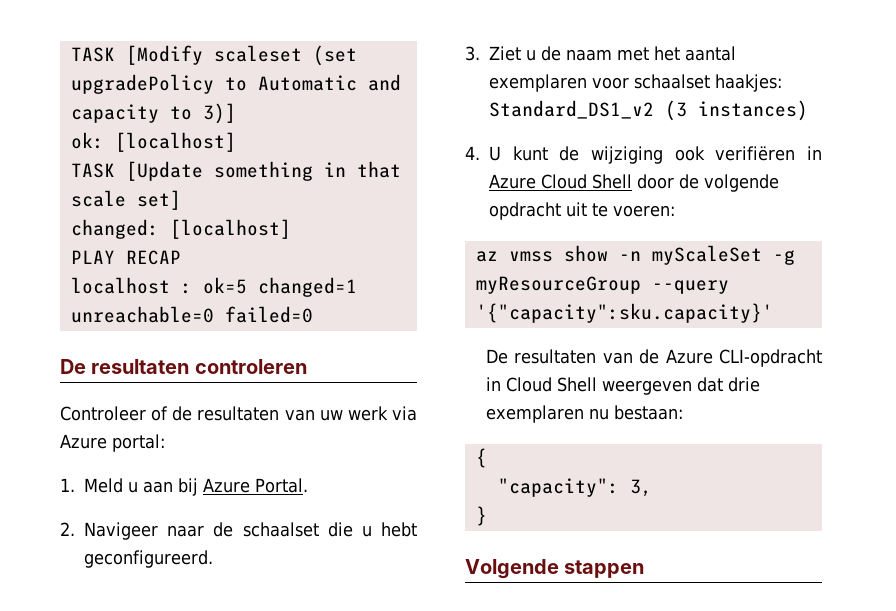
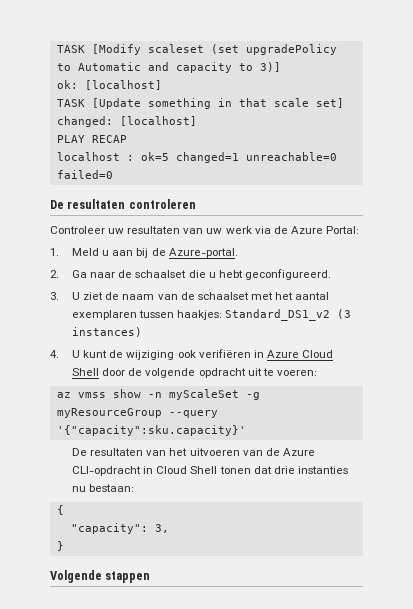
- Controleer of de resultaten van uw werk via Azure portal:
+ Controleer uw resultaten van uw werk via de Azure Portal:
- 1. Meld u aan bij Azure Portal.
+ 1. Meld u aan bij de Azure-portal.
- 2. Navigeer naar de schaalset die u hebt geconfigureerd.
+ 2. Ga naar de schaalset die u hebt geconfigureerd.
- 3. Ziet u de naam met het aantal exemplaren voor schaalset haakjes: Standard_DS1_v2 (3 instances)
+ 3. U ziet de naam van de schaalset met het aantal exemplaren tussen haakjes: Standard_DS1_v2 (3 instances)
- De resultaten van de Azure CLI-opdracht in Cloud Shell weergeven dat drie exemplaren nu bestaan:
+ De resultaten van het uitvoeren van de Azure CLI-opdracht in Cloud Shell tonen dat drie instanties nu bestaan:

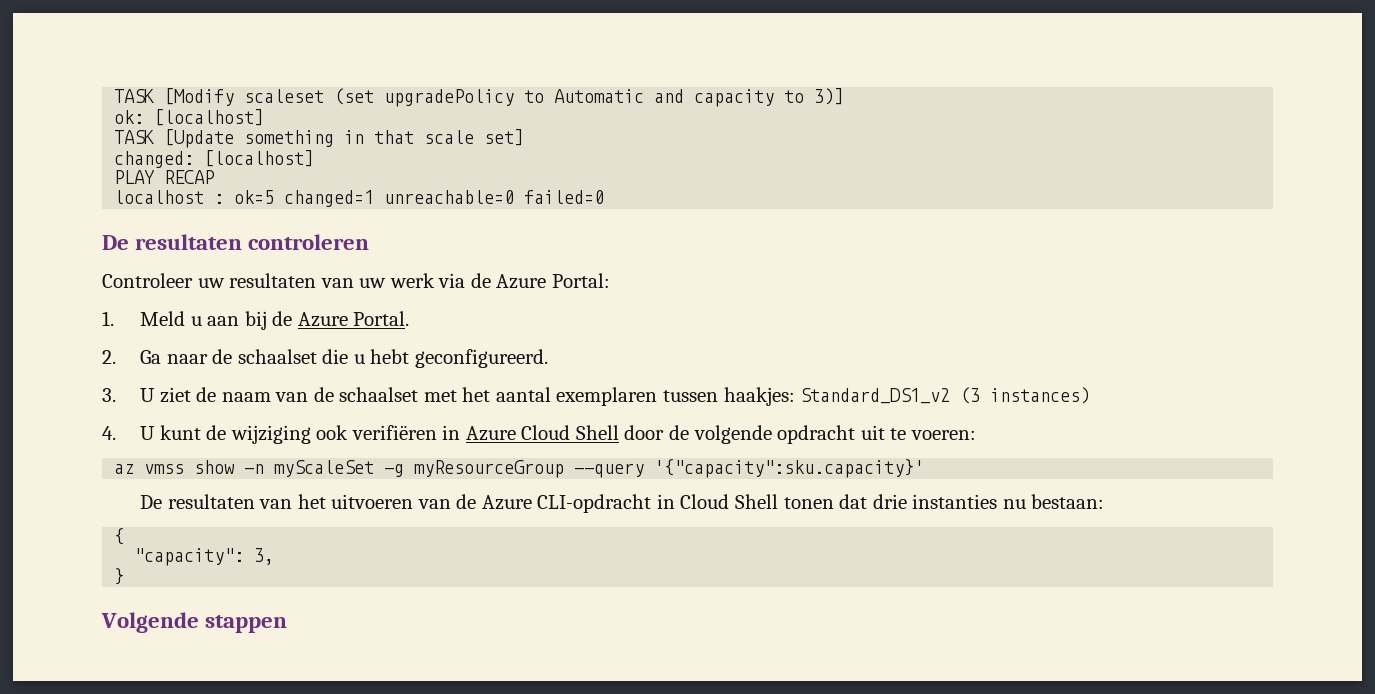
- 1. Meld u aan bij de Azure-portal.
+ 1. Meld u aan bij de Azure Portal.

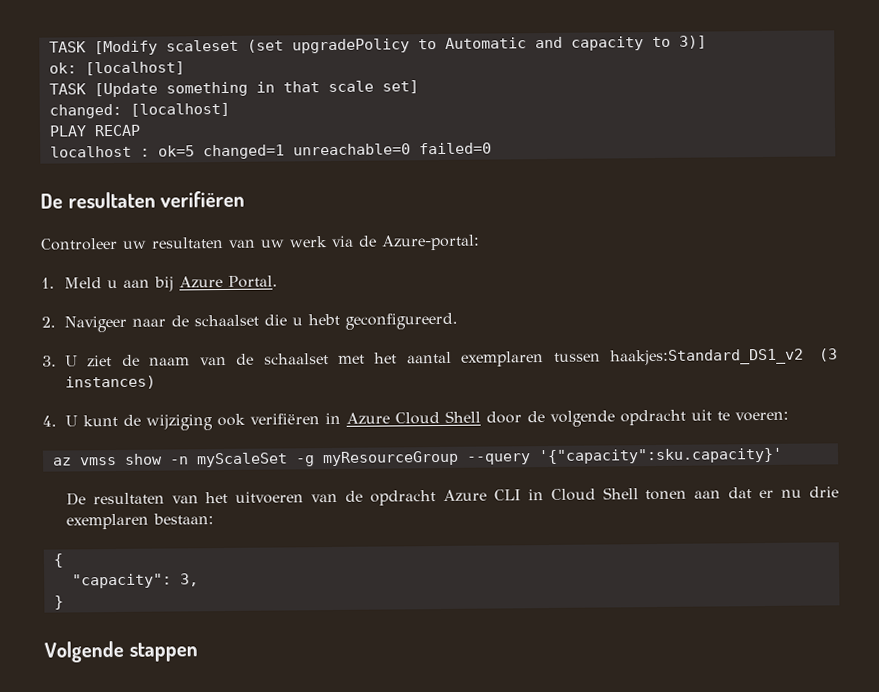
- De resultaten controleren
+ De resultaten verifiëren
- Controleer uw resultaten van uw werk via de Azure Portal:
+ Controleer uw resultaten van uw werk via de Azure-portal:
- 1. Meld u aan bij de Azure Portal.
+ 1. Meld u aan bij Azure Portal.
- 2. Ga naar de schaalset die u hebt geconfigureerd.
+ 2. Navigeer naar de schaalset die u hebt geconfigureerd.
- 3. U ziet de naam van de schaalset met het aantal exemplaren tussen haakjes: Standard_DS1_v2 (3 instances)
+ 3. U ziet de naam van de schaalset met het aantal exemplaren tussen haakjes:Standard_DS1_v2 (3 instances)
- De resultaten van het uitvoeren van de Azure CLI-opdracht in Cloud Shell tonen dat drie instanties nu bestaan:
+ De resultaten van het uitvoeren van de opdracht Azure CLI in Cloud Shell tonen aan dat er nu drie exemplaren bestaan:

